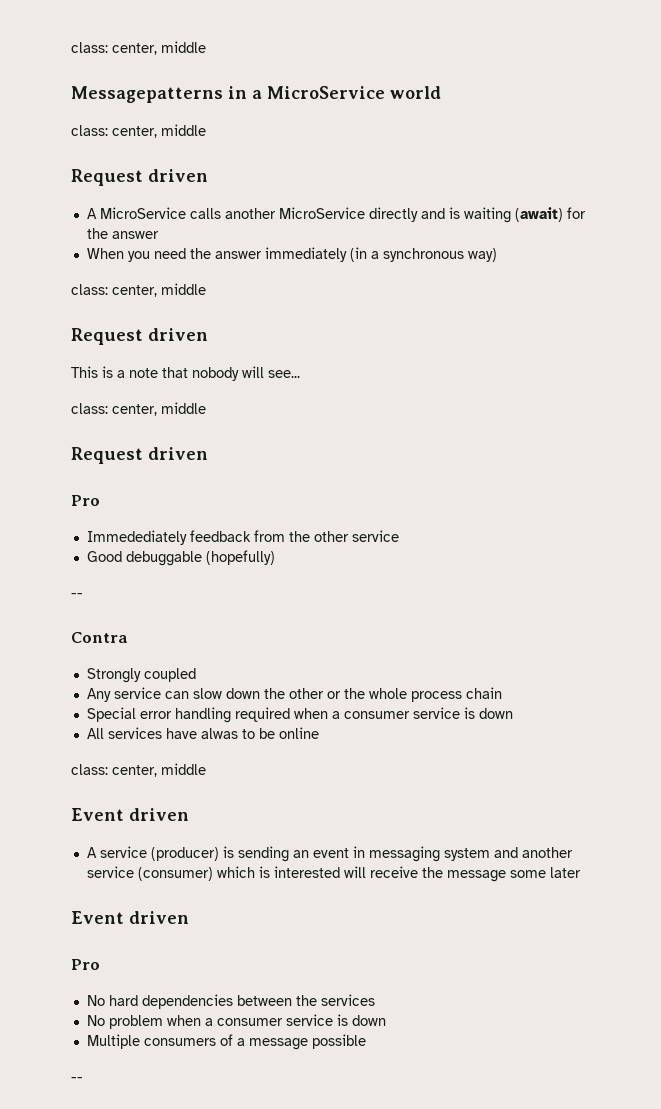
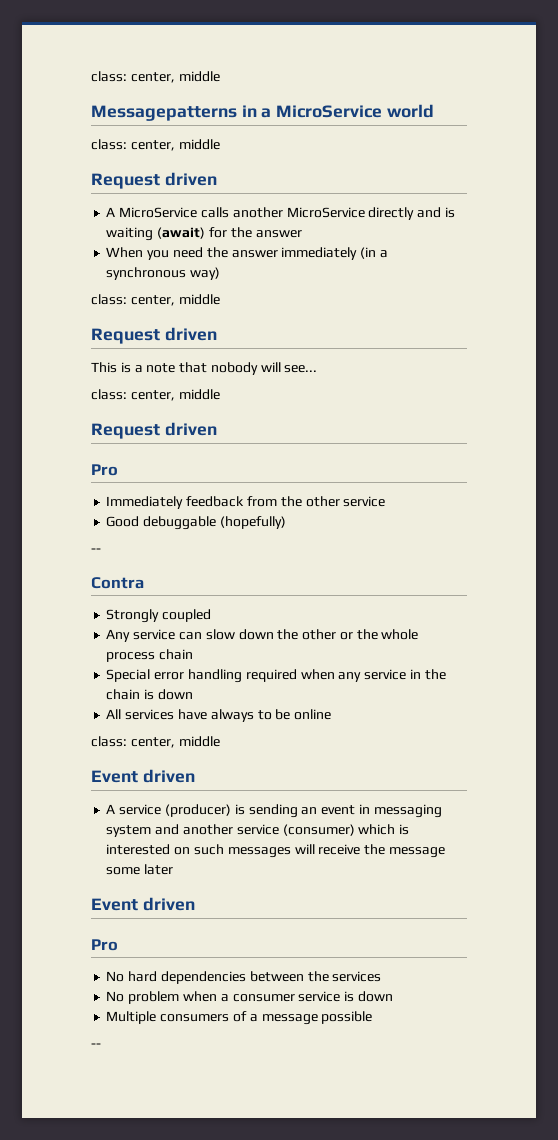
- Immedediately feedback from the other service
+ Immediately feedback from the other service
- Special error handling required when a consumer service is down
+ Special error handling required when any service in the chain is down
- All services have alwas to be online
+ All services have always to be online
- A service (producer) is sending an event in messaging system and another service (consumer) which is interested will receive the message some later
+ A service (producer) is sending an event in messaging system and another service (consumer) which is interested on such messages will receive the message some later

